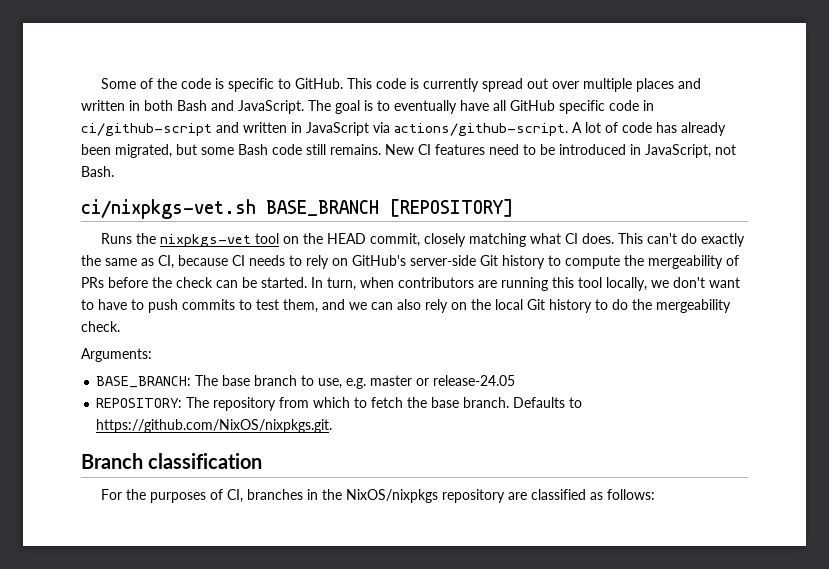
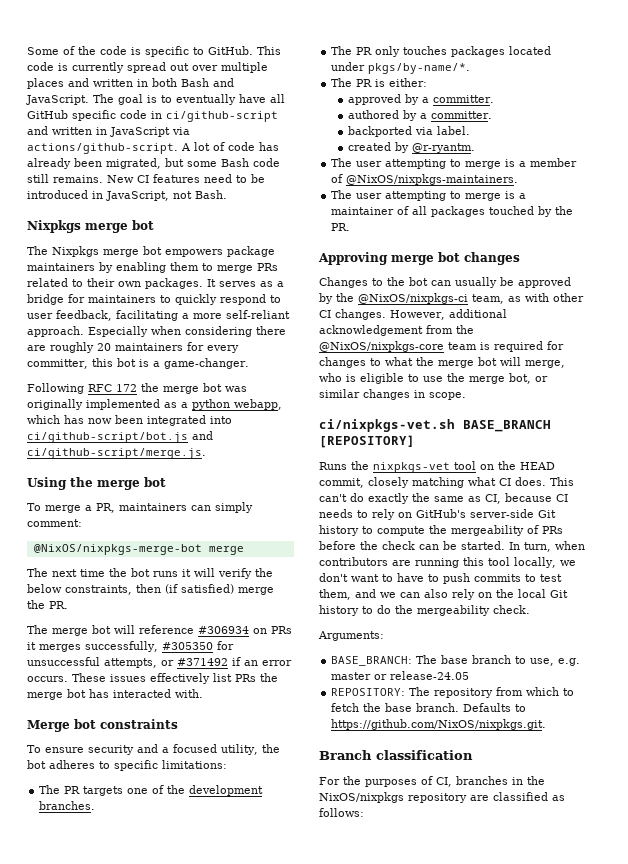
  New CI features need to be introduced in JavaScript, not Bash.
+ Nixpkgs merge bot
+ The Nixpkgs merge bot empowers package maintainers by enabling them to merge PRs related to their own packages. It serves as a bridge for maintainers to quickly respond to user feedback, facilitating a more self-reliant approach. Especially when considering there are roughly 20 maintainers for every committer, this bot is a game-changer.
+ Following RFC 172 the merge bot was originally implemented as a python webapp, which has now been integrated into ci/github-script/bot.js and ci/github-script/merge.js.
+ Using the merge bot
+ To merge a PR, maintainers can simply comment:
+ @NixOS/nixpkgs-merge-bot merge
+ The next time the bot runs it will verify the below constraints, then (if satisfied) merge the PR.
+ The merge bot will reference #306934 on PRs it merges successfully, #305350 for unsuccessful attempts, or #371492 if an error occurs. These issues effectively list PRs the merge bot has interacted with.
+ Merge bot constraints
+ To ensure security and a focused utility, the bot adheres to specific limitations:
+ The PR targets one of the development branches.
+ The PR only touches packages located under pkgs/by-name/*.
+ The PR is either:
+ approved by a committer.
+ authored by a committer.
+ backported via label.
+ created by @r-ryantm.
+ The user attempting to merge is a member of @NixOS/nixpkgs-maintainers.
+ The user attempting to merge is a maintainer of all packages touched by the PR.
+ Approving merge bot changes
+ Changes to the bot can usually be approved by the @NixOS/nixpkgs-ci team, as with other CI changes. However, additional acknowledgement from the @NixOS/nixpkgs-core team is required for changes to what the merge bot will merge, who is eligible to use the merge bot, or similar changes in scope.

